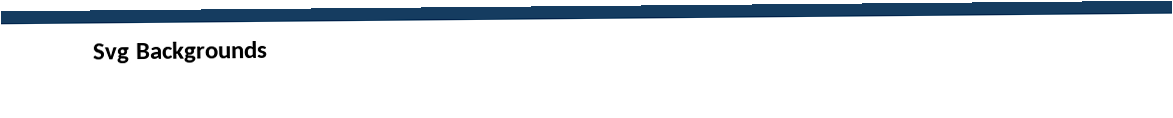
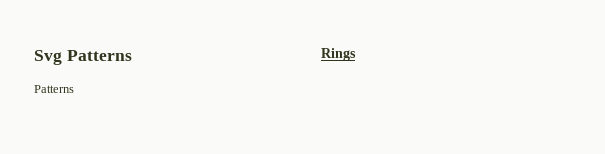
- Svg Backgrounds
+ Svg Patterns
+ Patterns
+ Rings

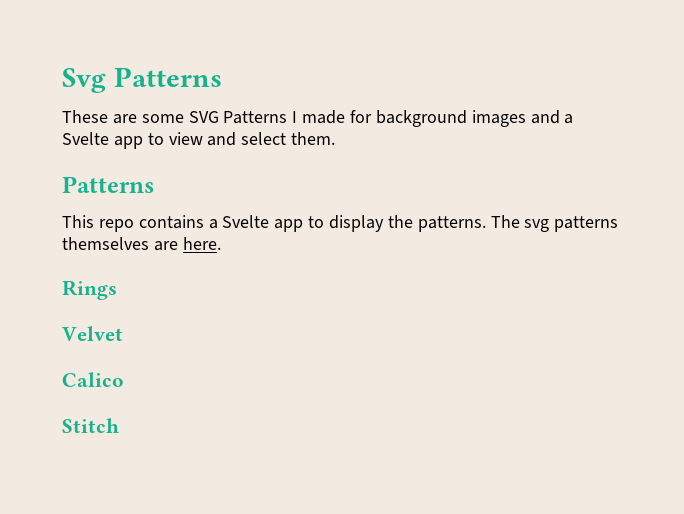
  Svg Patterns
+ These are some SVG Patterns I made for background images and a Svelte app to view and select them.
  Patterns
+ This repo contains a Svelte app to display the patterns. The svg patterns themselves are here.
  Rings
+ Velvet
+ Calico
+ Stitch

